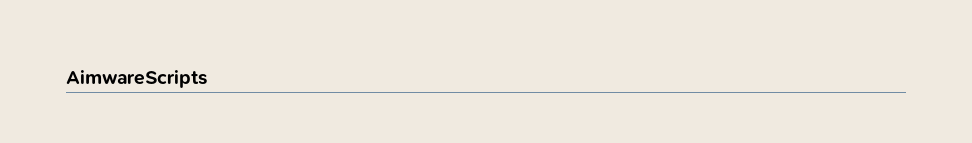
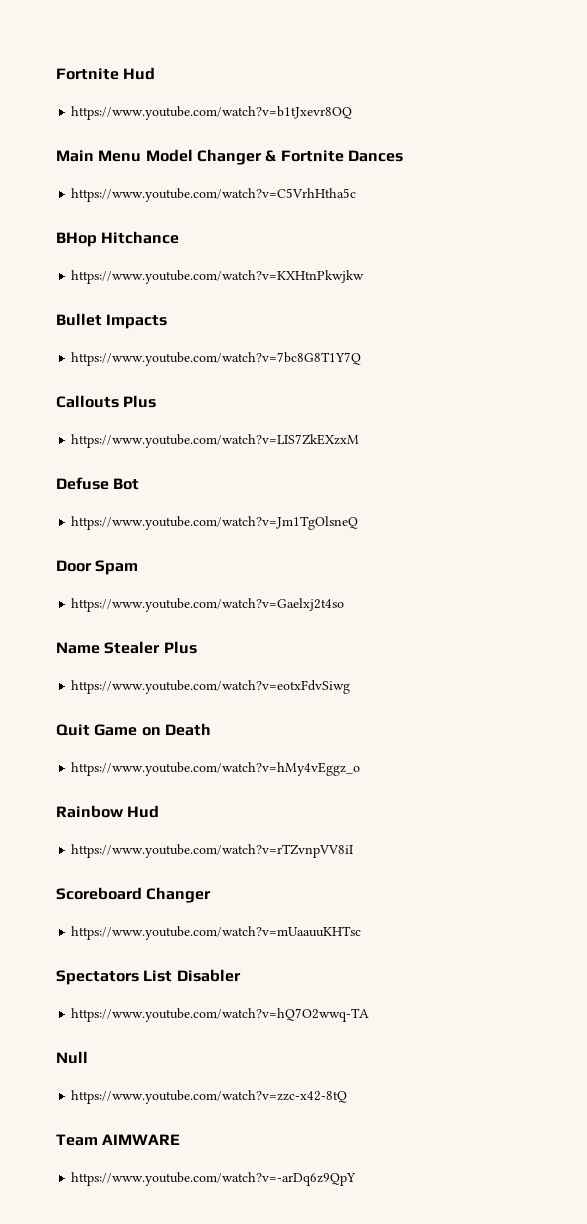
- AimwareScripts
+ Fortnite Hud
+ https://www.youtube.com/watch?v=b1tJxevr8OQ
+ Main Menu Model Changer & Fortnite Dances
+ https://www.youtube.com/watch?v=C5VrhHtha5c
+ BHop Hitchance
+ https://www.youtube.com/watch?v=KXHtnPkwjkw
+ Bullet Impacts
+ https://www.youtube.com/watch?v=7bc8G8T1Y7Q
+ Callouts Plus
+ https://www.youtube.com/watch?v=LIS7ZkEXzxM
+ Defuse Bot
+ https://www.youtube.com/watch?v=Jm1TgOlsneQ
+ Door Spam
+ https://www.youtube.com/watch?v=Gaelxj2t4so
+ Name Stealer Plus
+ https://www.youtube.com/watch?v=eotxFdvSiwg
+ Quit Game on Death
+ https://www.youtube.com/watch?v=hMy4vEggz_o
+ Rainbow Hud
+ https://www.youtube.com/watch?v=rTZvnpVV8iI
+ Scoreboard Changer
+ https://www.youtube.com/watch?v=mUaauuKHTsc
+ Spectators List Disabler
+ https://www.youtube.com/watch?v=hQ7O2wwq-TA
+ Null
+ https://www.youtube.com/watch?v=zzc-x42-8tQ
+ Team AIMWARE
+ https://www.youtube.com/watch?v=-arDq6z9QpY

